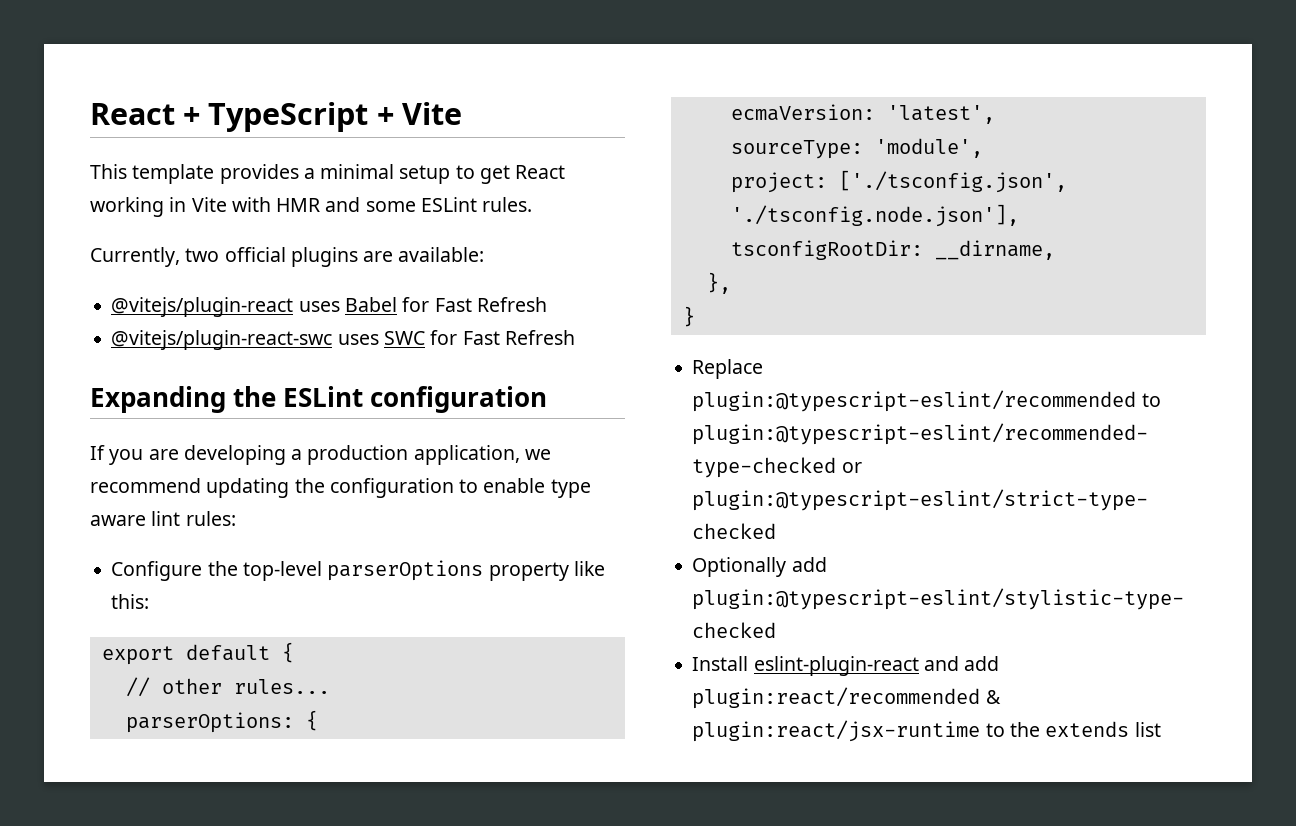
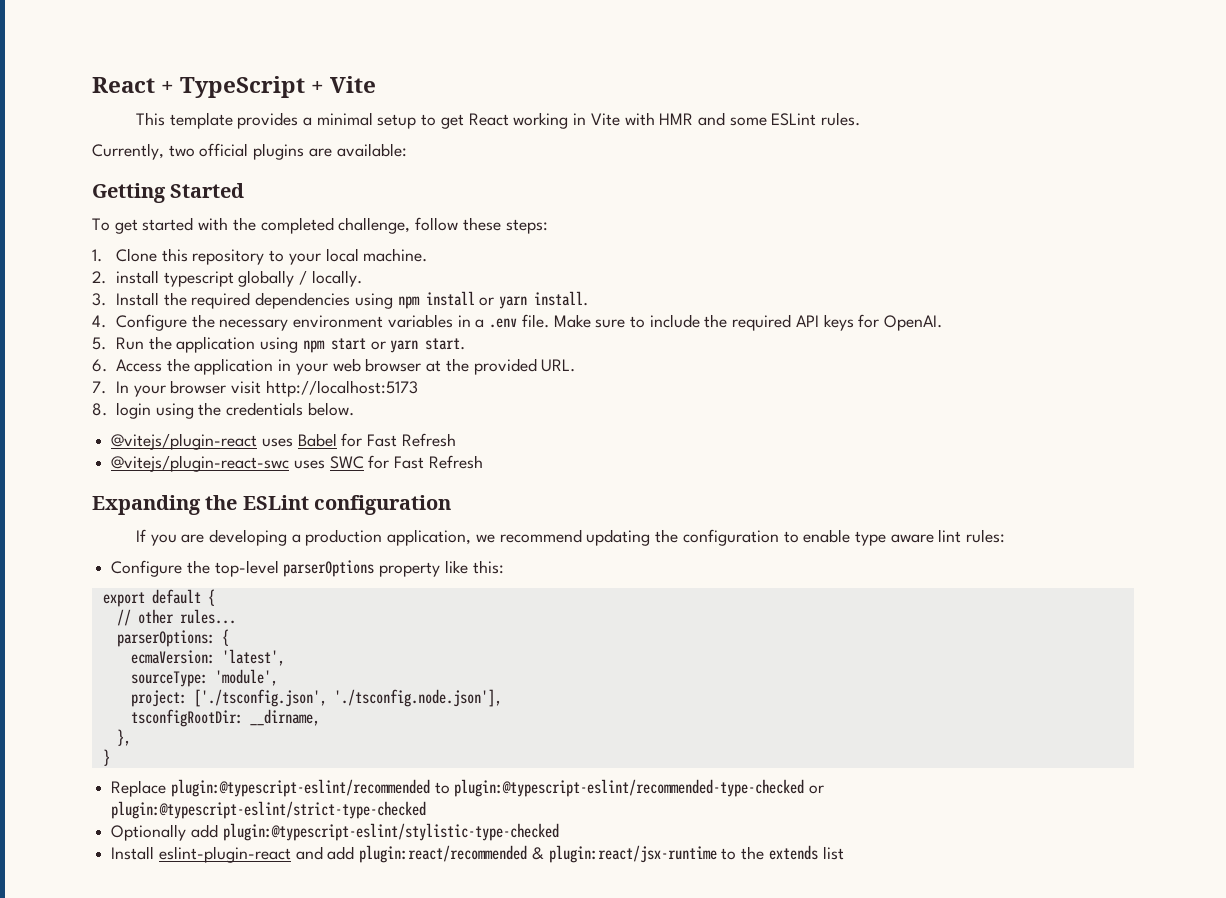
+ Getting Started
+ To get started with the completed challenge, follow these steps:
+ 1. Clone this repository to your local machine.
+ 2. install typescript globally / locally.
+ 3. Install the required dependencies using npm install or yarn install.
+ 4. Configure the necessary environment variables in a .env file. Make sure to include the required API keys for OpenAI.
+ 5. Run the application using npm start or yarn start.
+ 6. Access the application in your web browser at the provided URL.
+ 7. In your browser visit http://localhost:5173
+ 8. login using the credentials below.

